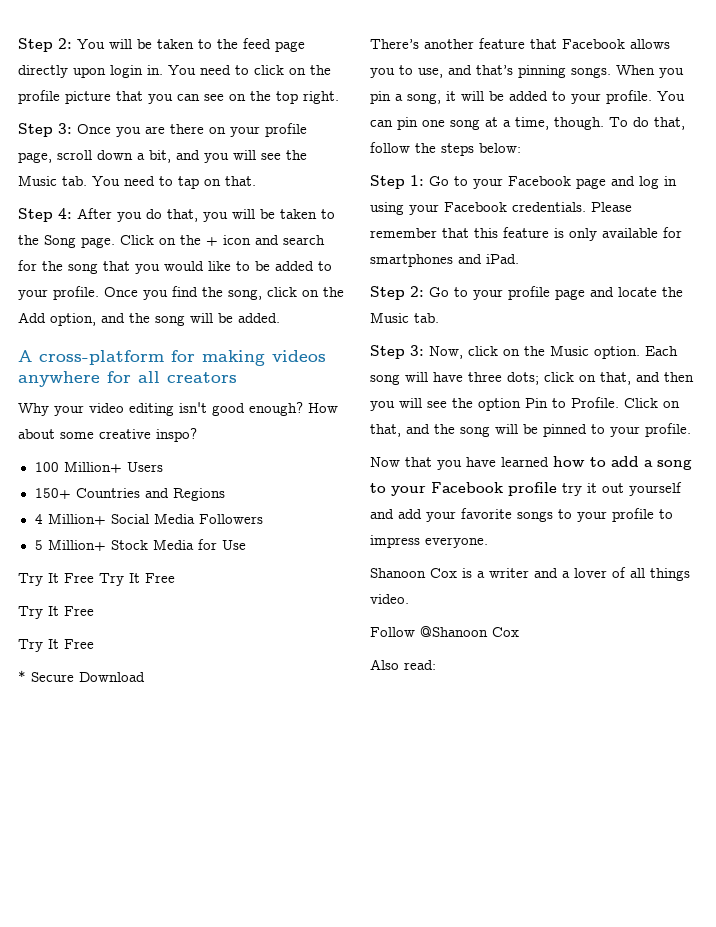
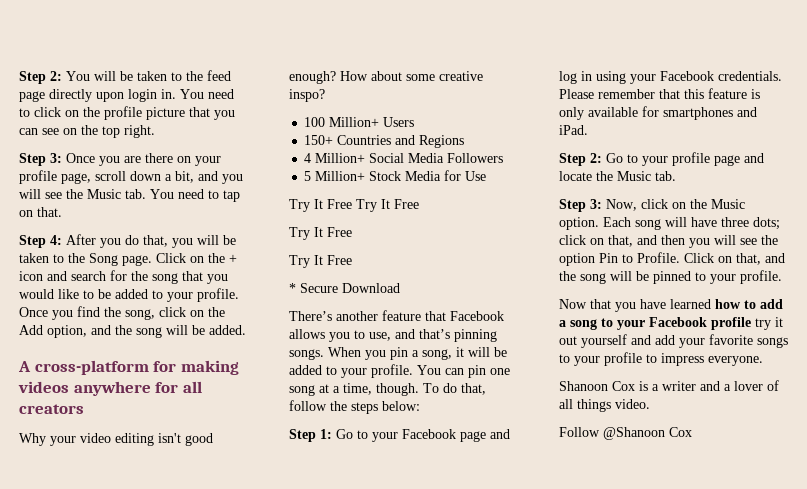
- Also read:

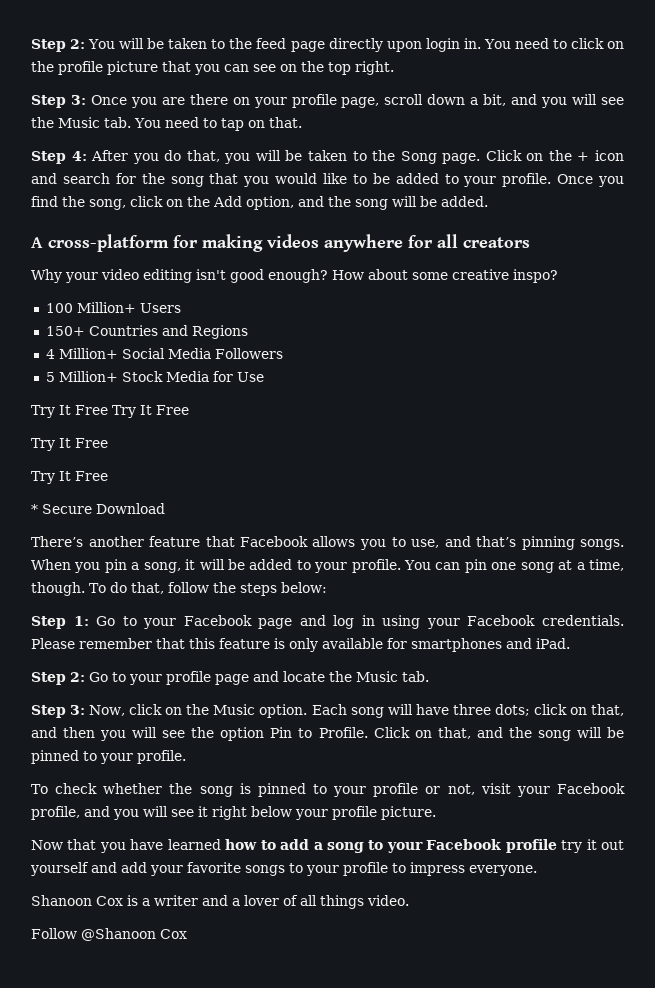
+ To check whether the song is pinned to your profile or not, visit your Facebook profile, and you will see it right below your profile picture.

